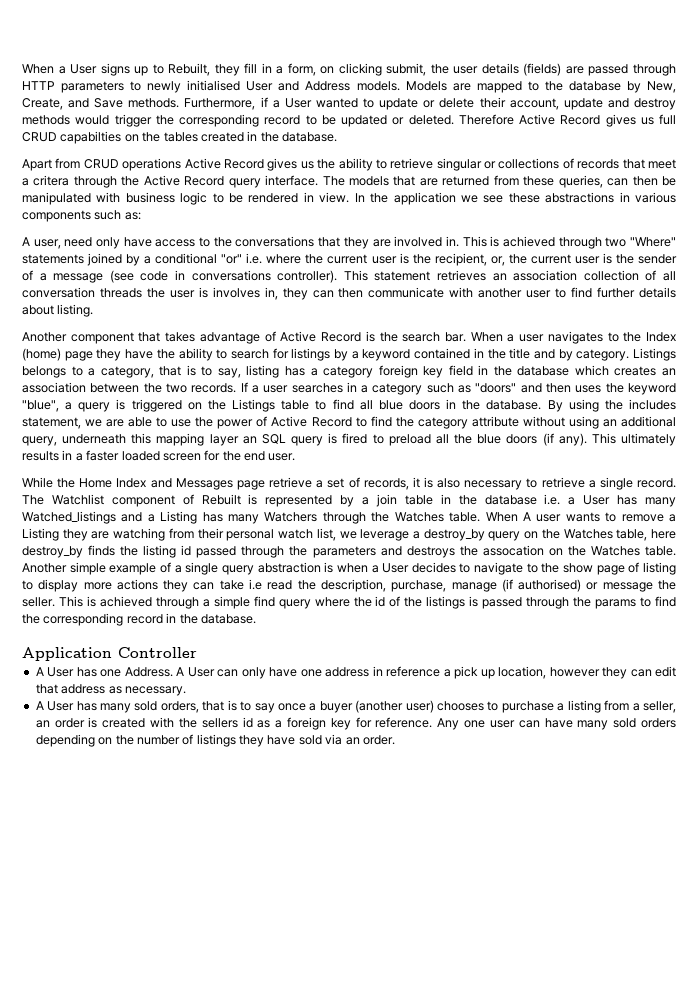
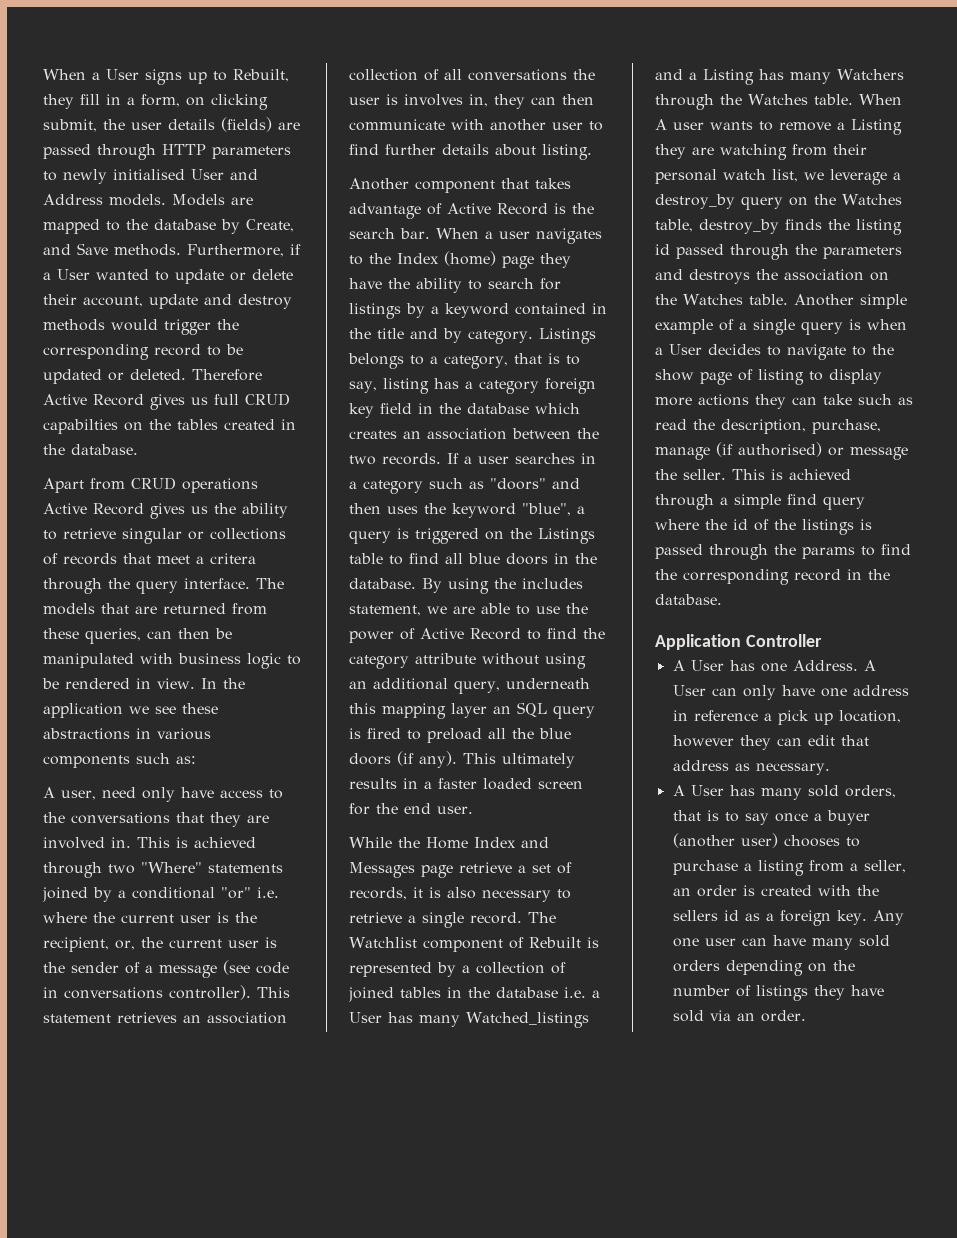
- Models are mapped to the database by New, Create, and Save methods.
+ Models are mapped to the database by Create, and Save methods.
- Apart from CRUD operations Active Record gives us the ability to retrieve singular or collections of records that meet a critera through the Active Record query interface.
+ Apart from CRUD operations Active Record gives us the ability to retrieve singular or collections of records that meet a critera through the query interface.
- This statement retrieves an association collection of all conversation threads the user is involves in, they can then communicate with another user to find further details about listing.
+ This statement retrieves an association collection of all conversations the user is involves in, they can then communicate with another user to find further details about listing.
- The Watchlist component of Rebuilt is represented by a join table in the database i.e. a User has many Watched_listings and a Listing has many Watchers through the Watches table.
+ The Watchlist component of Rebuilt is represented by a collection of joined tables in the database i.e. a User has many Watched_listings and a Listing has many Watchers through the Watches table.
- When A user wants to remove a Listing they are watching from their personal watch list, we leverage a destroy_by query on the Watches table, here destroy_by finds the listing id passed through the parameters and destroys the assocation on the Watches table.
+ When A user wants to remove a Listing they are watching from their personal watch list, we leverage a destroy_by query on the Watches table, destroy_by finds the listing id passed through the parameters and destroys the association on the Watches table.
- Another simple example of a single query abstraction is when a User decides to navigate to the show page of listing to display more actions they can take i.e read the description, purchase, manage (if authorised) or message the seller.
+ Another simple example of a single query is when a User decides to navigate to the show page of listing to display more actions they can take such as read the description, purchase, manage (if authorised) or message the seller.
- A User has many sold orders, that is to say once a buyer (another user) chooses to purchase a listing from a seller, an order is created with the sellers id as a foreign key for reference.
+ A User has many sold orders, that is to say once a buyer (another user) chooses to purchase a listing from a seller, an order is created with the sellers id as a foreign key.

